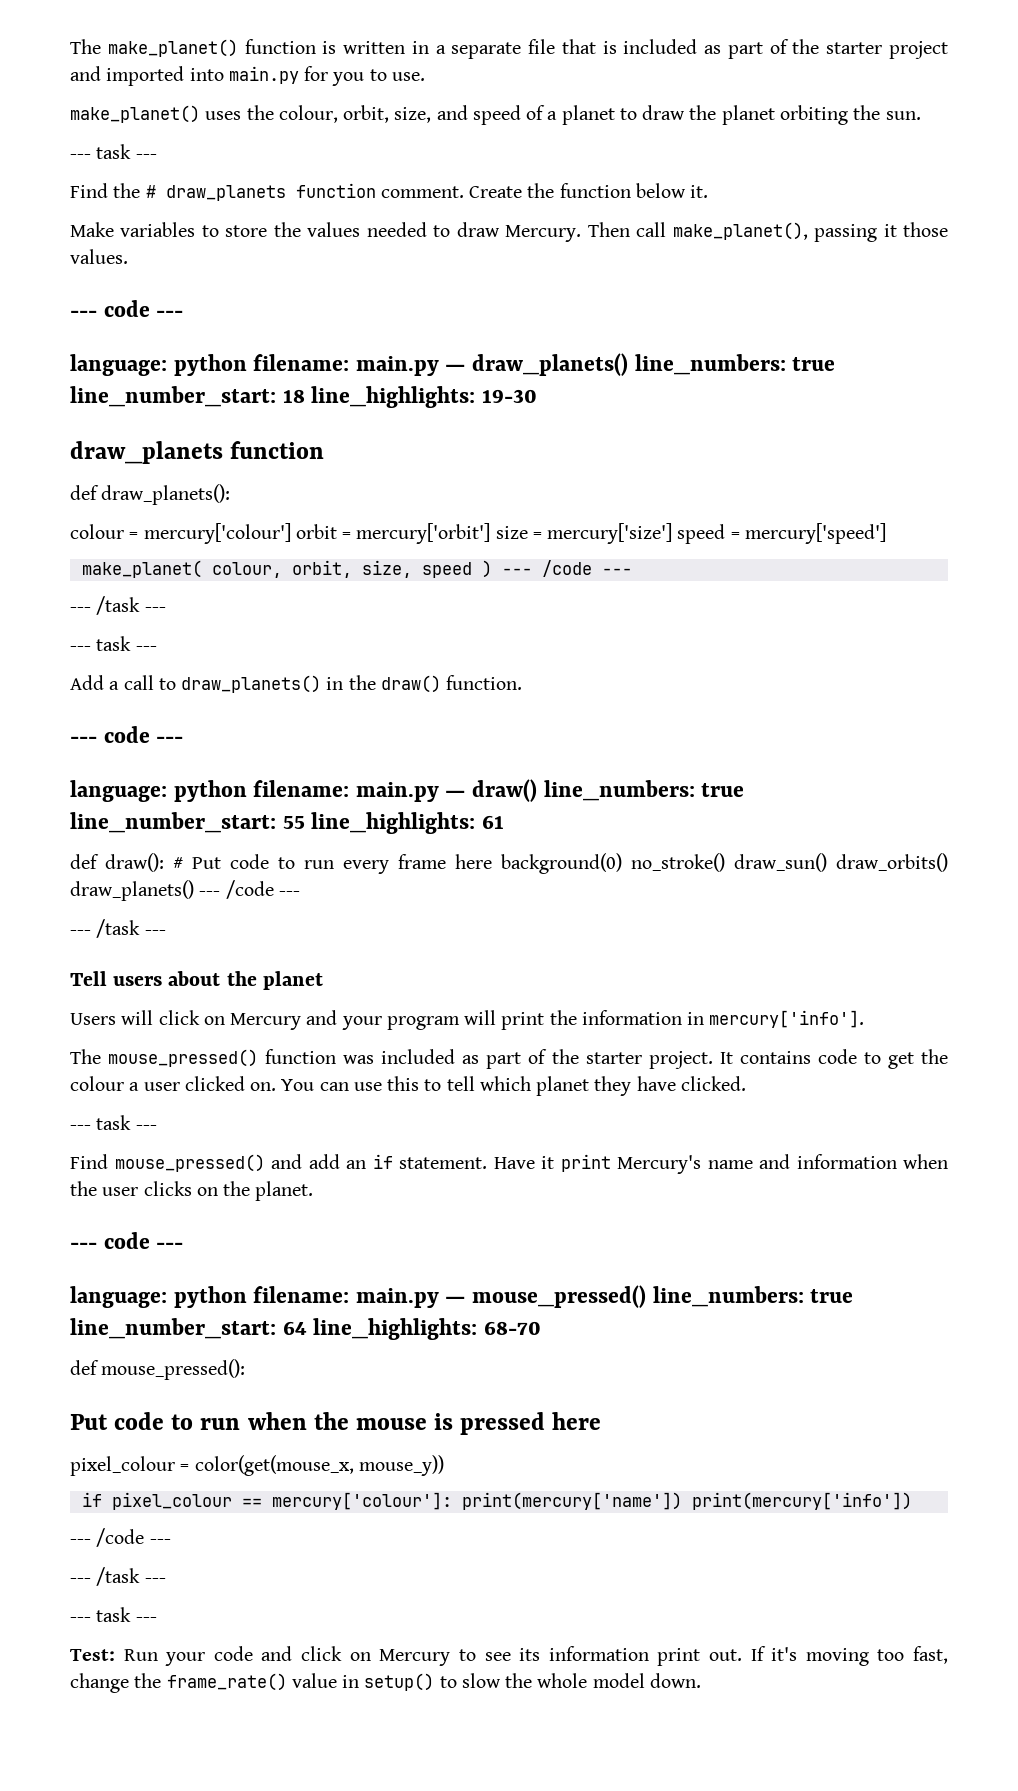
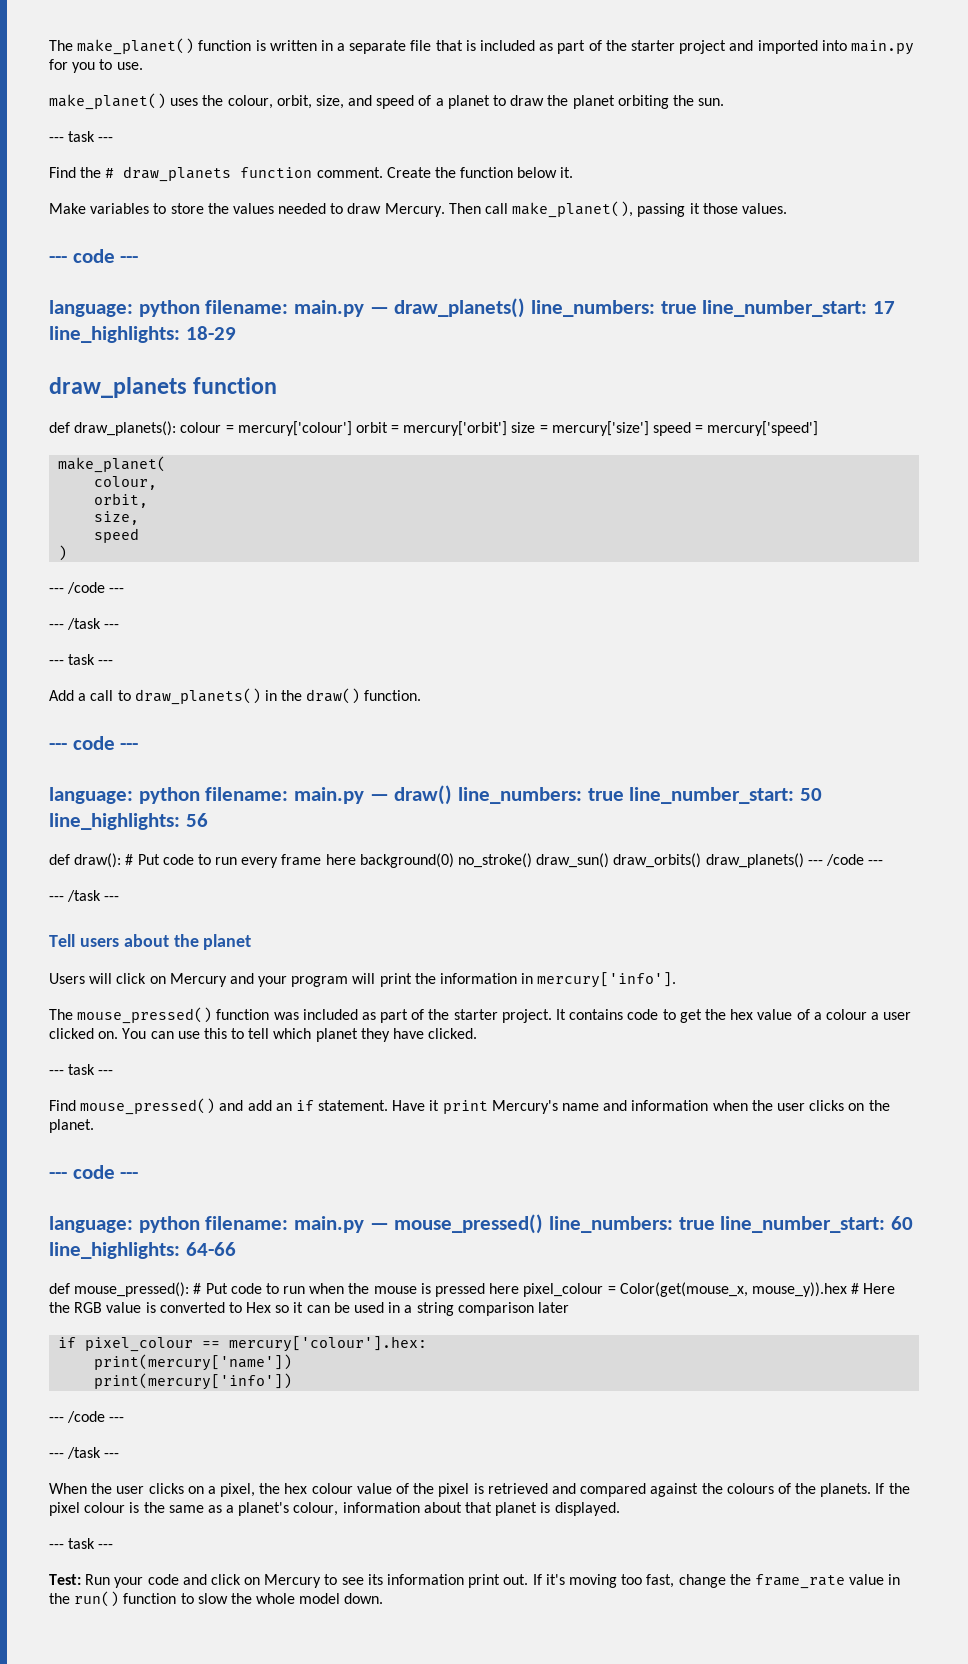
- language: python filename: main.py — draw_planets() line_numbers: true line_number_start: 18 line_highlights: 19-30
+ language: python filename: main.py — draw_planets() line_numbers: true line_number_start: 17 line_highlights: 18-29
- def draw_planets():
- colour = mercury['colour'] orbit = mercury['orbit'] size = mercury['size'] speed = mercury['speed']
+ def draw_planets(): colour = mercury['colour'] orbit = mercury['orbit'] size = mercury['size'] speed = mercury['speed']
- make_planet( colour, orbit, size, speed ) --- /code ---
+ make_planet(
+ colour,
+ orbit,
+ size,
+ speed
+ )
+ --- /code ---
- language: python filename: main.py — draw() line_numbers: true line_number_start: 55 line_highlights: 61
+ language: python filename: main.py — draw() line_numbers: true line_number_start: 50 line_highlights: 56
- It contains code to get the colour a user clicked on.
+ It contains code to get the hex value of a colour a user clicked on.
- language: python filename: main.py — mouse_pressed() line_numbers: true line_number_start: 64 line_highlights: 68-70
+ language: python filename: main.py — mouse_pressed() line_numbers: true line_number_start: 60 line_highlights: 64-66
- def mouse_pressed():
- Put code to run when the mouse is pressed here
- pixel_colour = color(get(mouse_x, mouse_y))
+ def mouse_pressed(): # Put code to run when the mouse is pressed here pixel_colour = Color(get(mouse_x, mouse_y)).hex # Here the RGB value is converted to Hex so it can be used in a string comparison later
- if pixel_colour == mercury['colour']: print(mercury['name']) print(mercury['info'])
+ if pixel_colour == mercury['colour'].hex:
+ print(mercury['name'])
+ print(mercury['info'])
+ When the user clicks on a pixel, the hex colour value of the pixel is retrieved and compared against the colours of the planets. If the pixel colour is the same as a planet's colour, information about that planet is displayed.
- If it's moving too fast, change the frame_rate() value in setup() to slow the whole model down.
+ If it's moving too fast, change the frame_rate value in the run() function to slow the whole model down.

